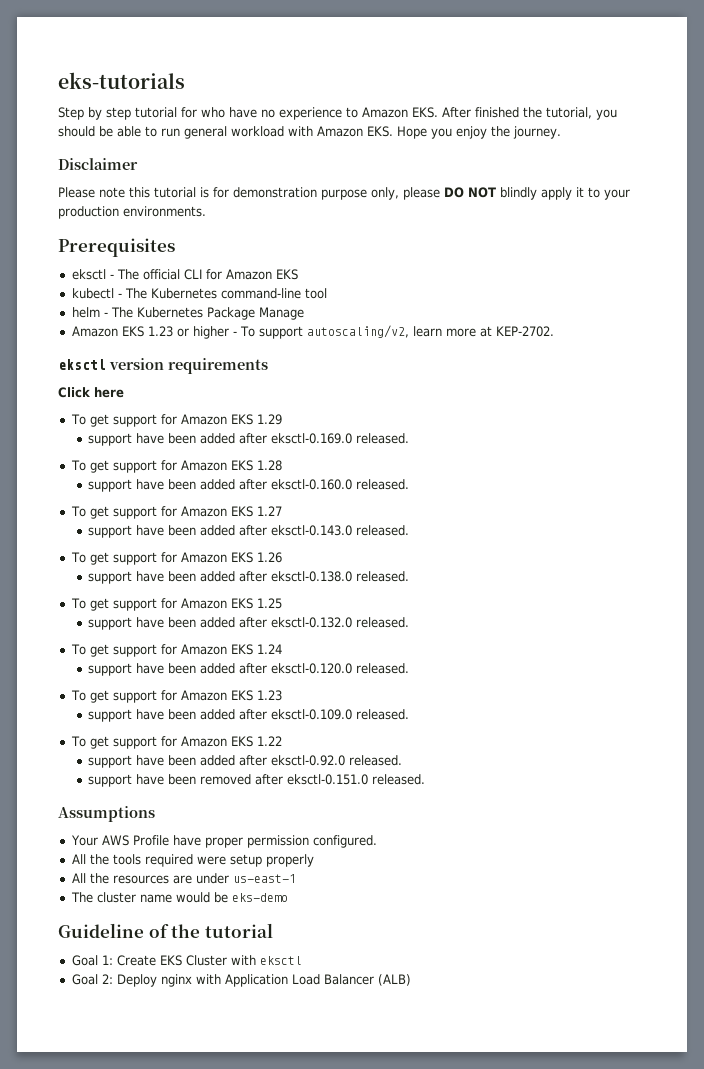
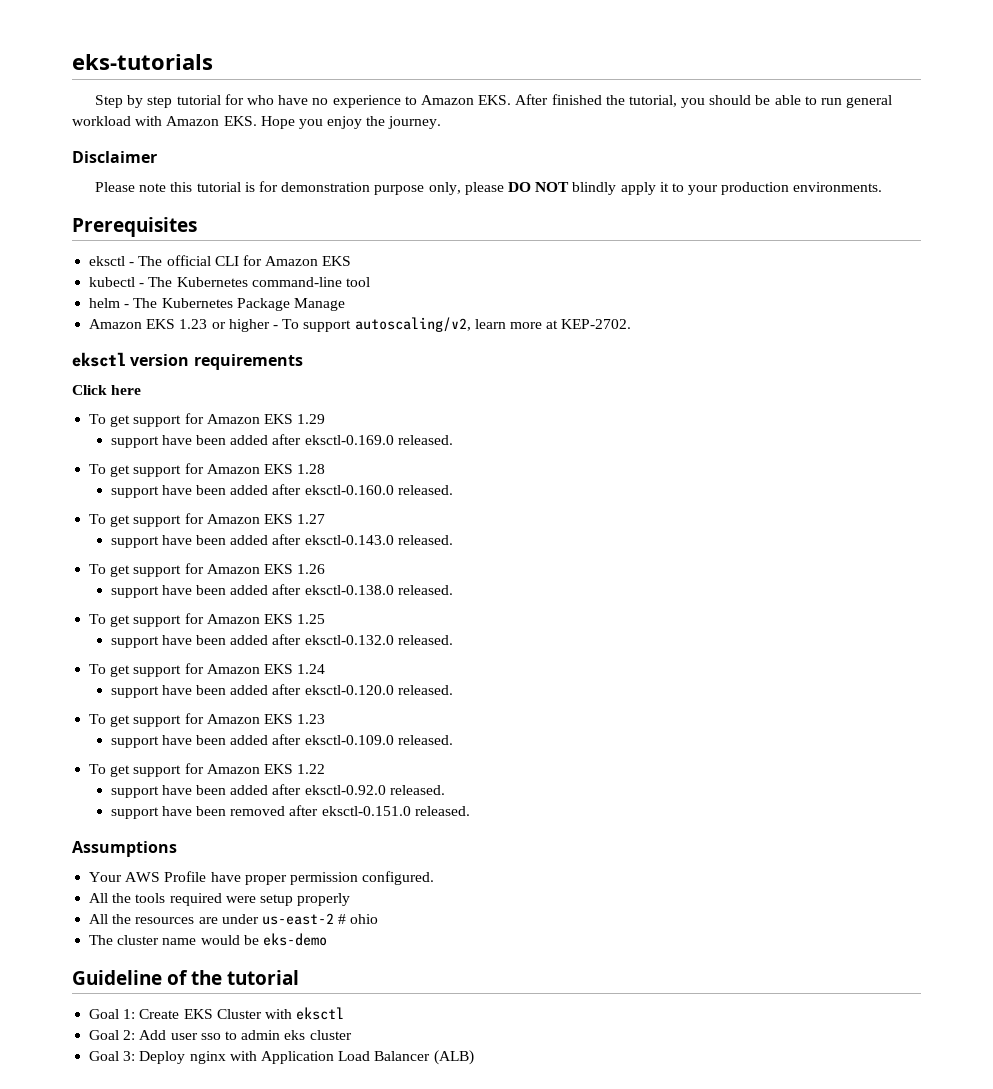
- All the resources are under us-east-1
+ All the resources are under us-east-2 # ohio
- Goal 2: Deploy nginx with Application Load Balancer (ALB)
+ Goal 2: Add user sso to admin eks cluster
+ Goal 3: Deploy nginx with Application Load Balancer (ALB)

